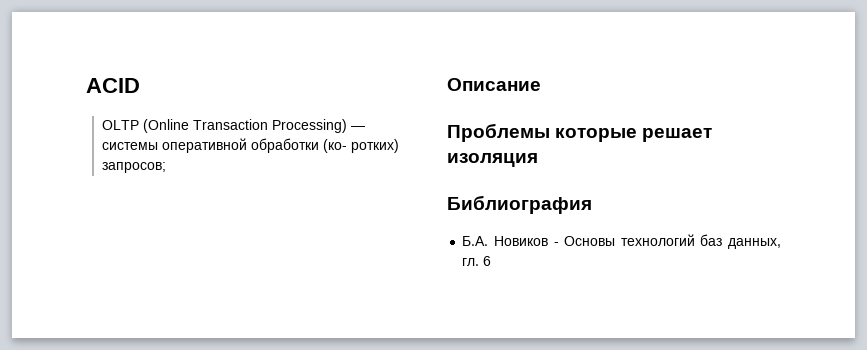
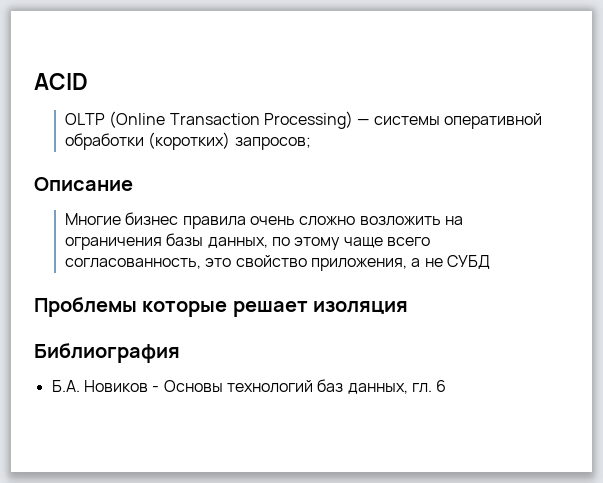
- OLTP (Online Transaction Processing) — системы оперативной обработки (ко- ротких) запросов;
+ OLTP (Online Transaction Processing) — системы оперативной обработки (коротких) запросов;
+ Многие бизнес правила очень сложно возложить на ограничения базы данных, по этому чаще всего согласованность, это свойство приложения, а не СУБД

